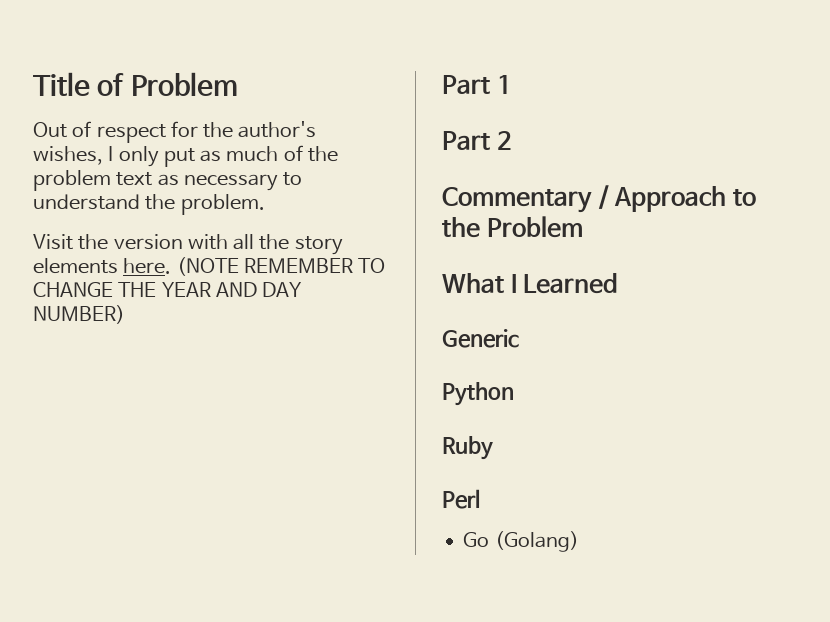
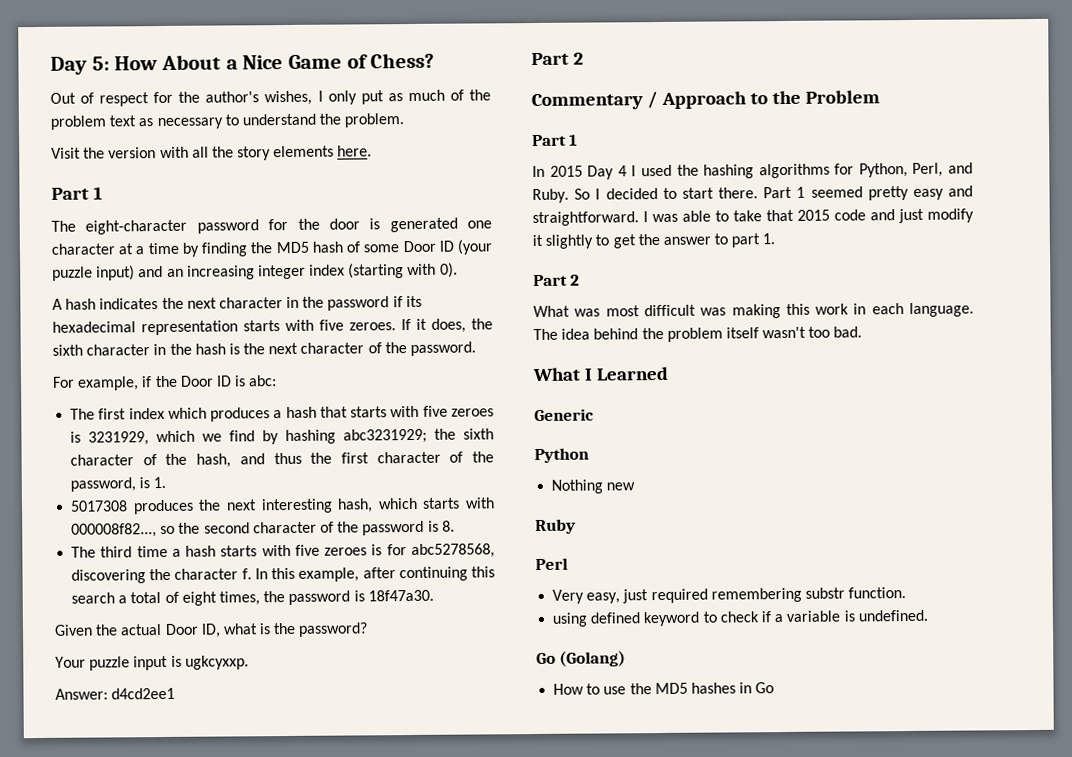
- Title of Problem
+ Day 5: How About a Nice Game of Chess?
- Visit the version with all the story elements here. (NOTE REMEMBER TO CHANGE THE YEAR AND DAY NUMBER)
+ Visit the version with all the story elements here.
  Part 1
+ The eight-character password for the door is generated one character at a time by finding the MD5 hash of some Door ID (your puzzle input) and an increasing integer index (starting with 0).
+ A hash indicates the next character in the password if its hexadecimal representation starts with five zeroes. If it does, the sixth character in the hash is the next character of the password.
+ For example, if the Door ID is abc:
+ The first index which produces a hash that starts with five zeroes is 3231929, which we find by hashing abc3231929; the sixth character of the hash, and thus the first character of the password, is 1.
+ 5017308 produces the next interesting hash, which starts with 000008f82..., so the second character of the password is 8.
+ The third time a hash starts with five zeroes is for abc5278568, discovering the character f. In this example, after continuing this search a total of eight times, the password is 18f47a30.
+ Given the actual Door ID, what is the password?
+ Your puzzle input is ugkcyxxp.
+ Answer: d4cd2ee1
  Commentary / Approach to the Problem
+ Part 1
+ In 2015 Day 4 I used the hashing algorithms for Python, Perl, and Ruby. So I decided to start there. Part 1 seemed pretty easy and straightforward. I was able to take that 2015 code and just modify it slightly to get the answer to part 1.
+ Part 2
+ What was most difficult was making this work in each language. The idea behind the problem itself wasn't too bad.
+ Nothing new
+ Very easy, just required remembering substr function.
+ using defined keyword to check if a variable is undefined.
  Go (Golang)
+ How to use the MD5 hashes in Go

